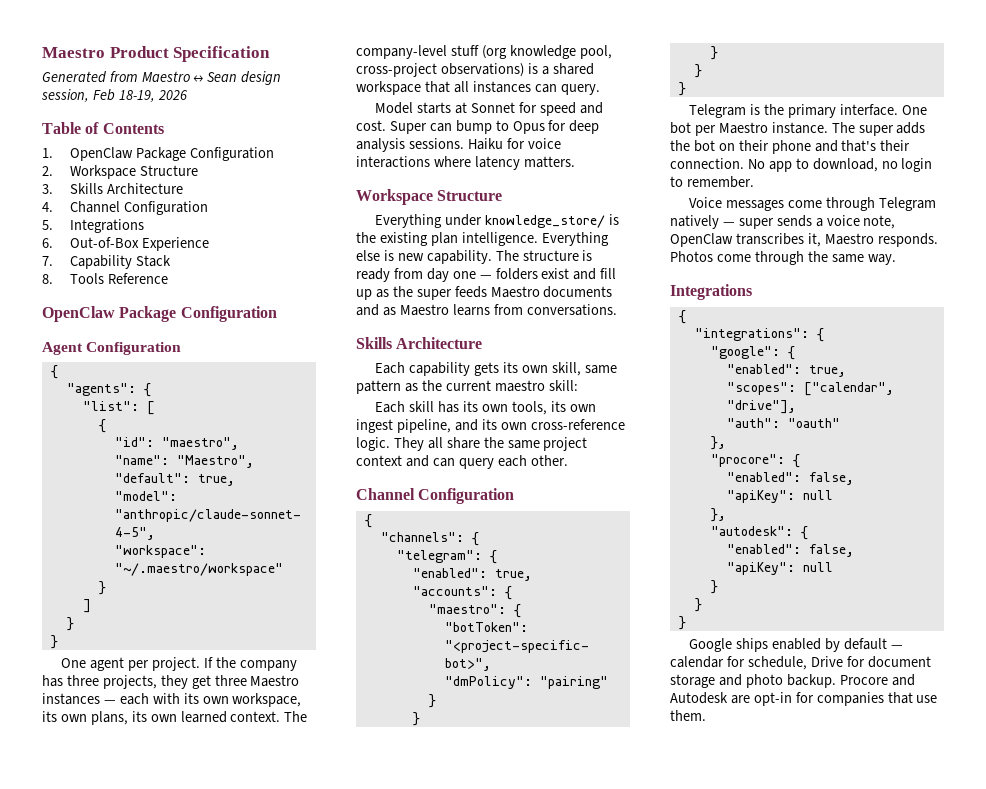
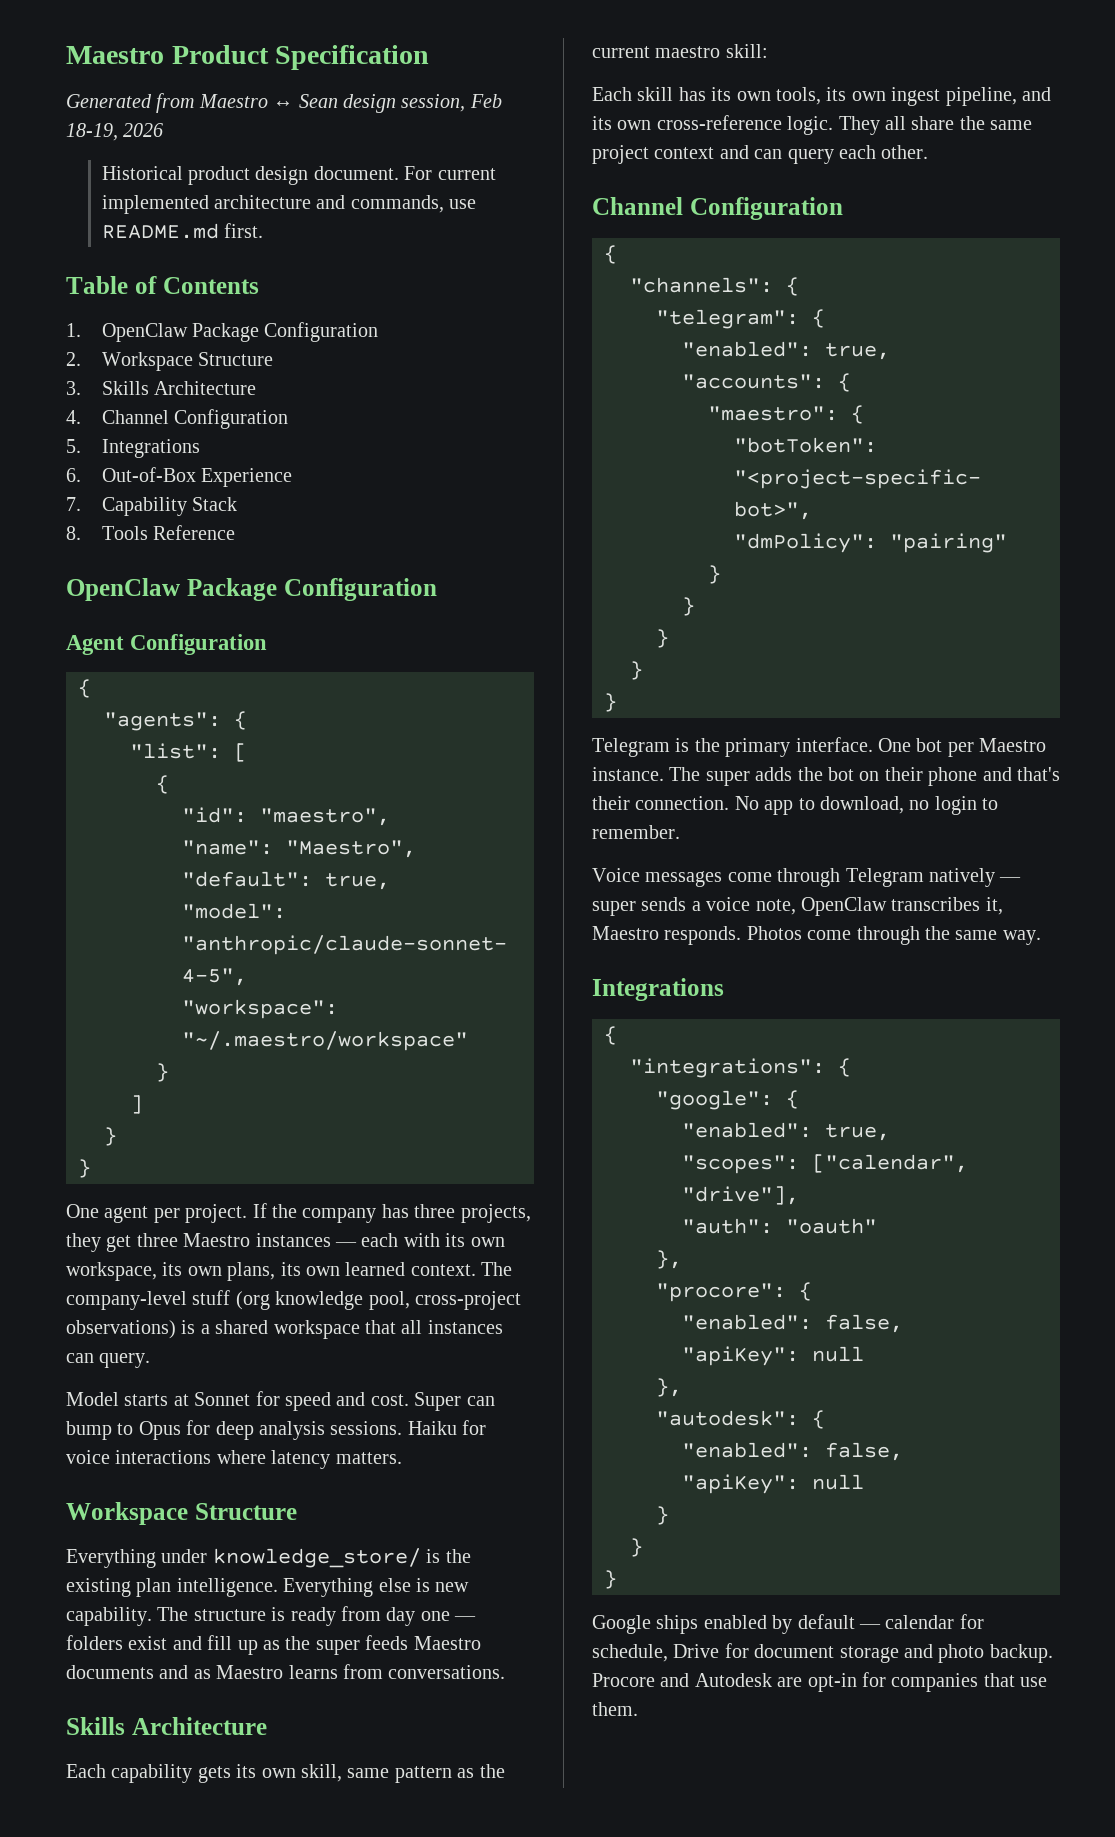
+ Historical product design document. For current implemented architecture and commands, use README.md first.

